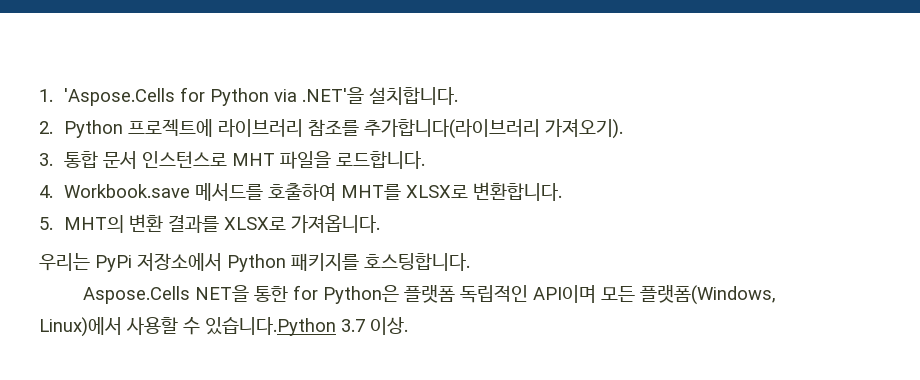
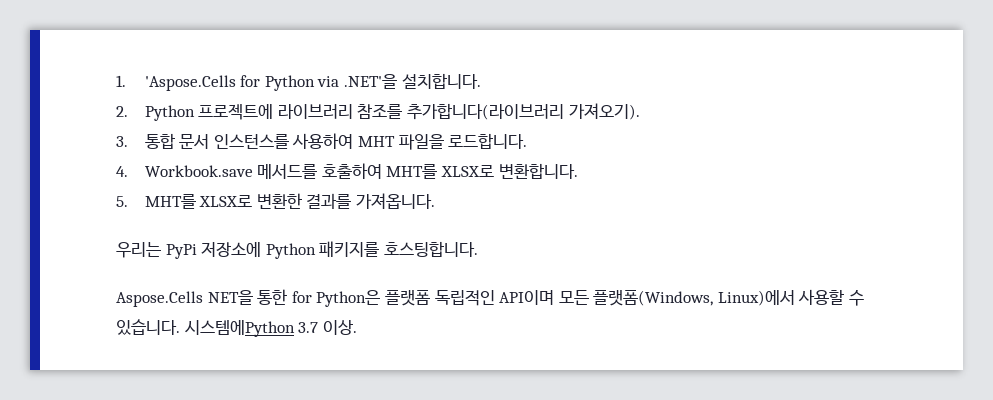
- 3. 통합 문서 인스턴스로 MHT 파일을 로드합니다.
+ 3. 통합 문서 인스턴스를 사용하여 MHT 파일을 로드합니다.
- 5. MHT의 변환 결과를 XLSX로 가져옵니다.
+ 5. MHT를 XLSX로 변환한 결과를 가져옵니다.
- 우리는 PyPi 저장소에서 Python 패키지를 호스팅합니다.
+ 우리는 PyPi 저장소에 Python 패키지를 호스팅합니다.
- Aspose.Cells NET을 통한 for Python은 플랫폼 독립적인 API이며 모든 플랫폼(Windows, Linux)에서 사용할 수 있습니다.Python 3.7 이상.
+ Aspose.Cells NET을 통한 for Python은 플랫폼 독립적인 API이며 모든 플랫폼(Windows, Linux)에서 사용할 수 있습니다. 시스템에Python 3.7 이상.

